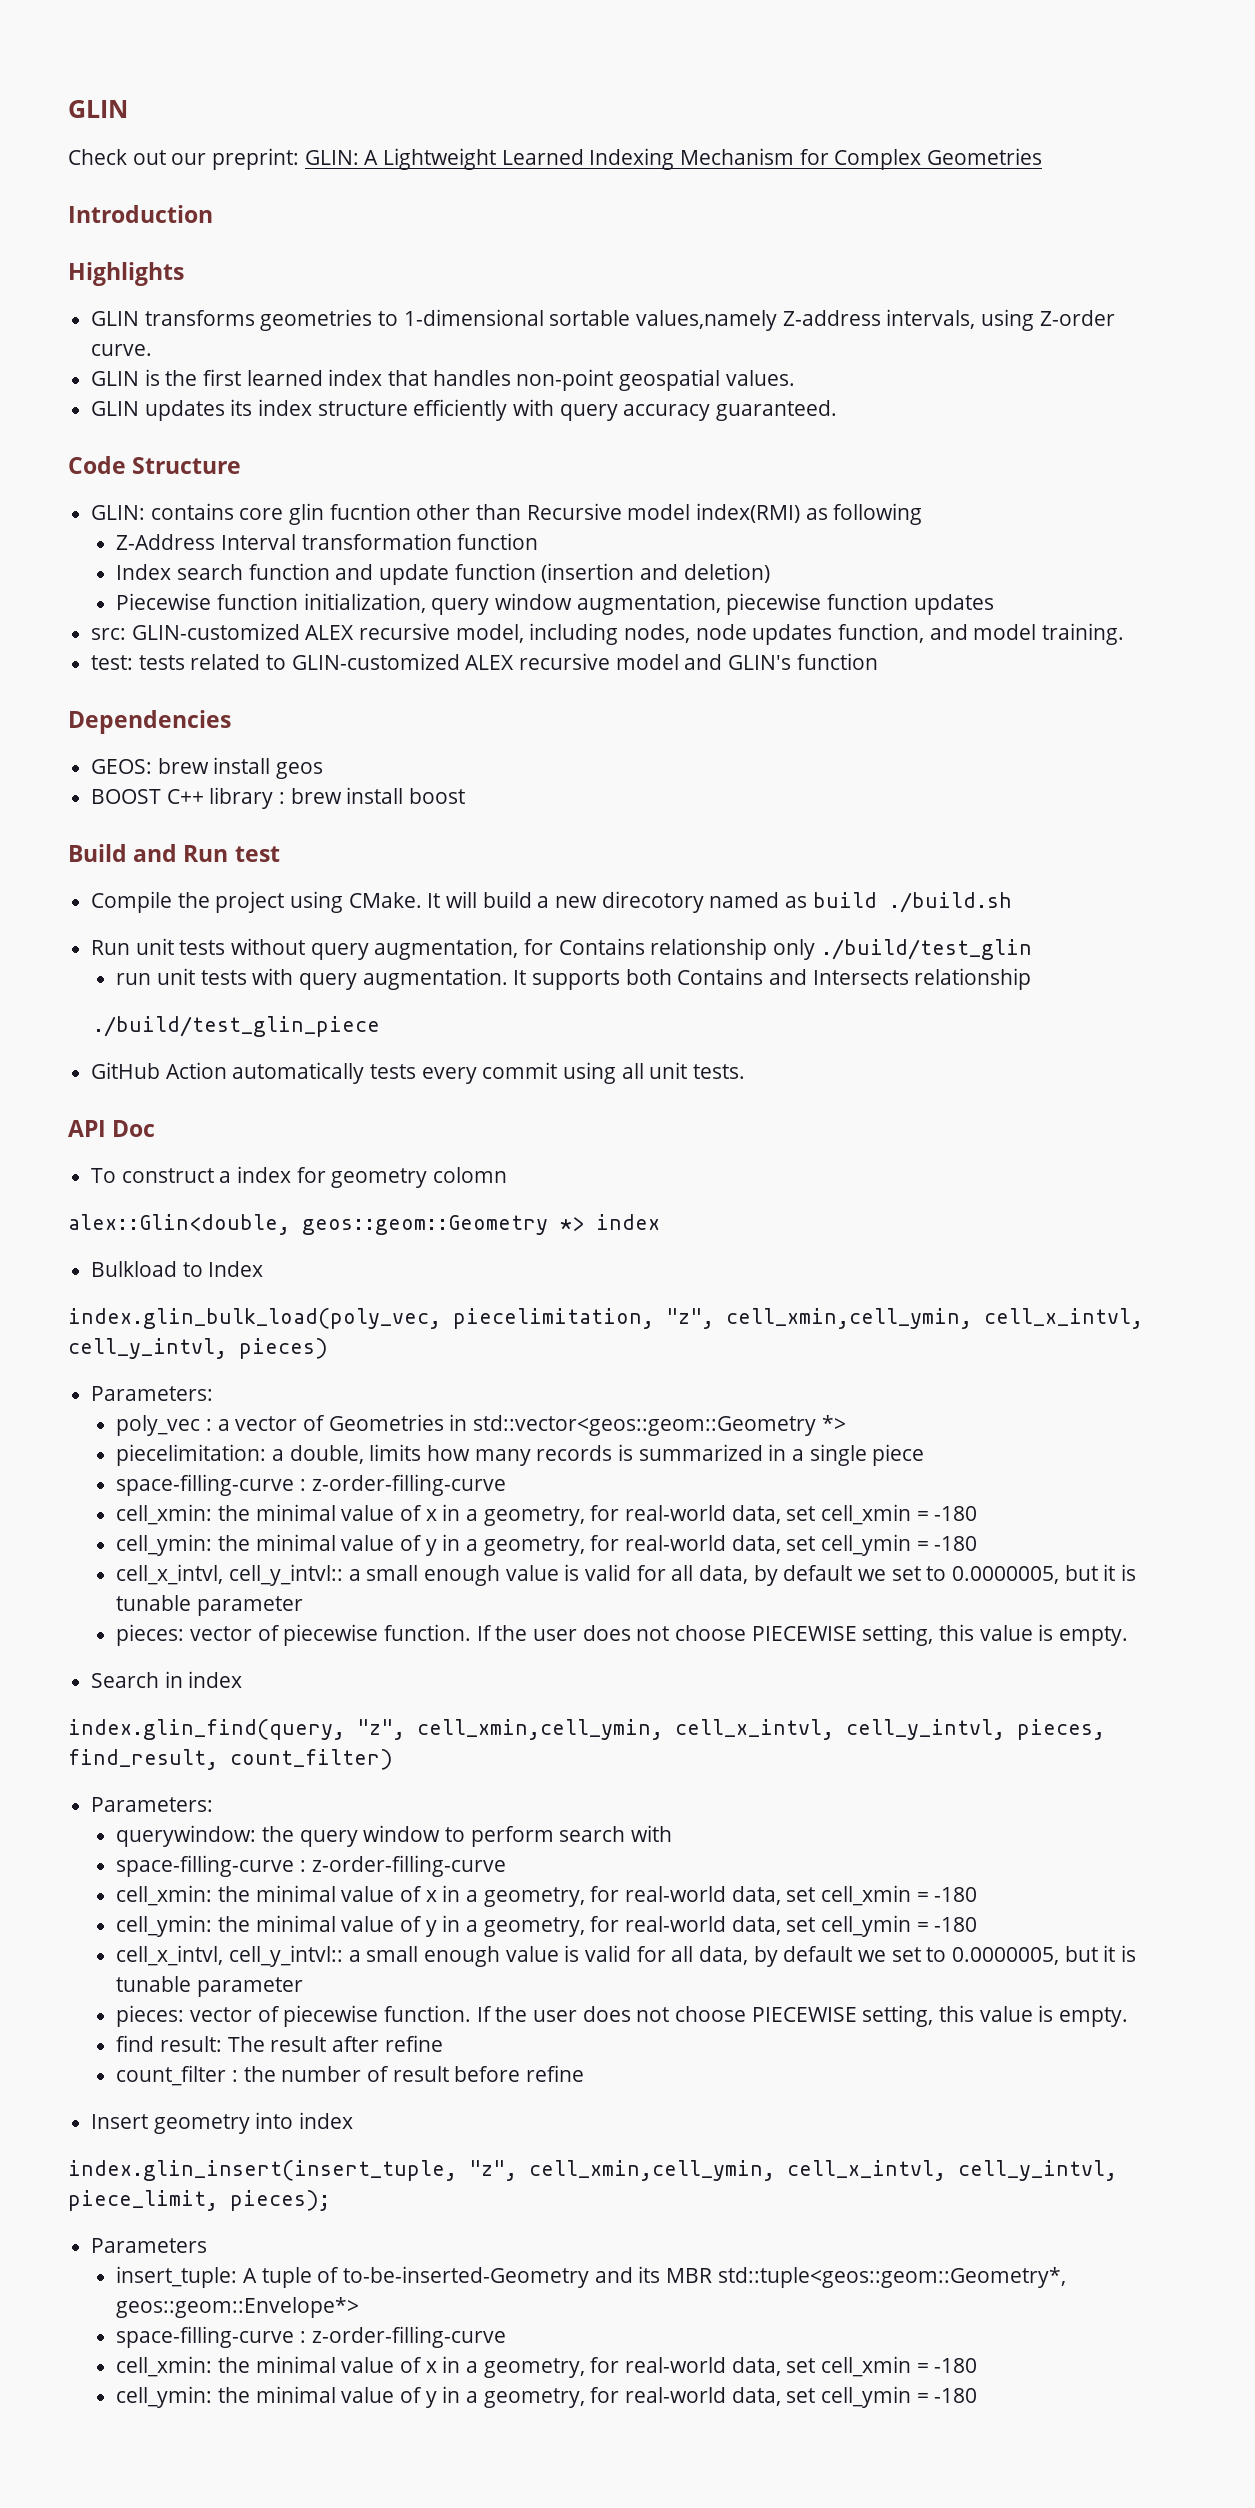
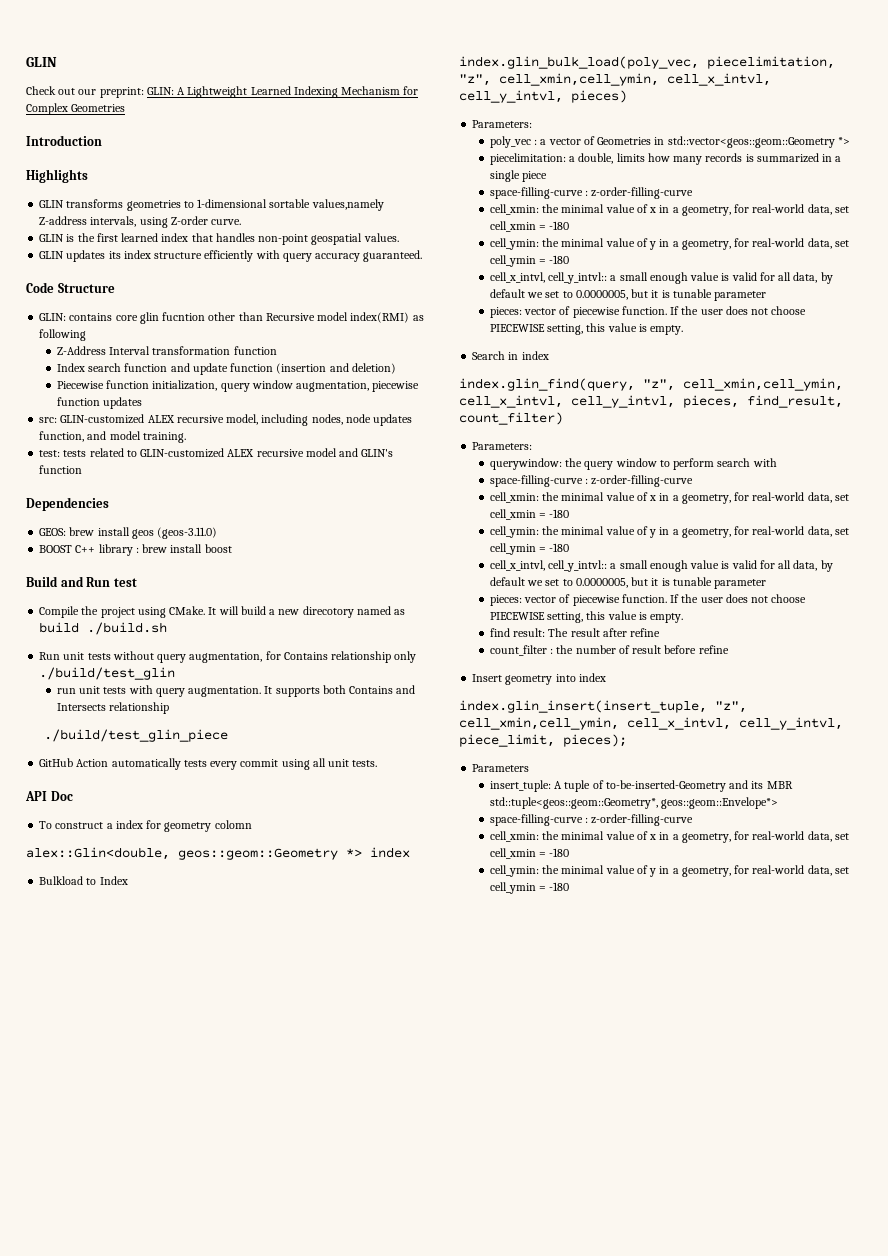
- GEOS: brew install geos
+ GEOS: brew install geos (geos-3.11.0)

